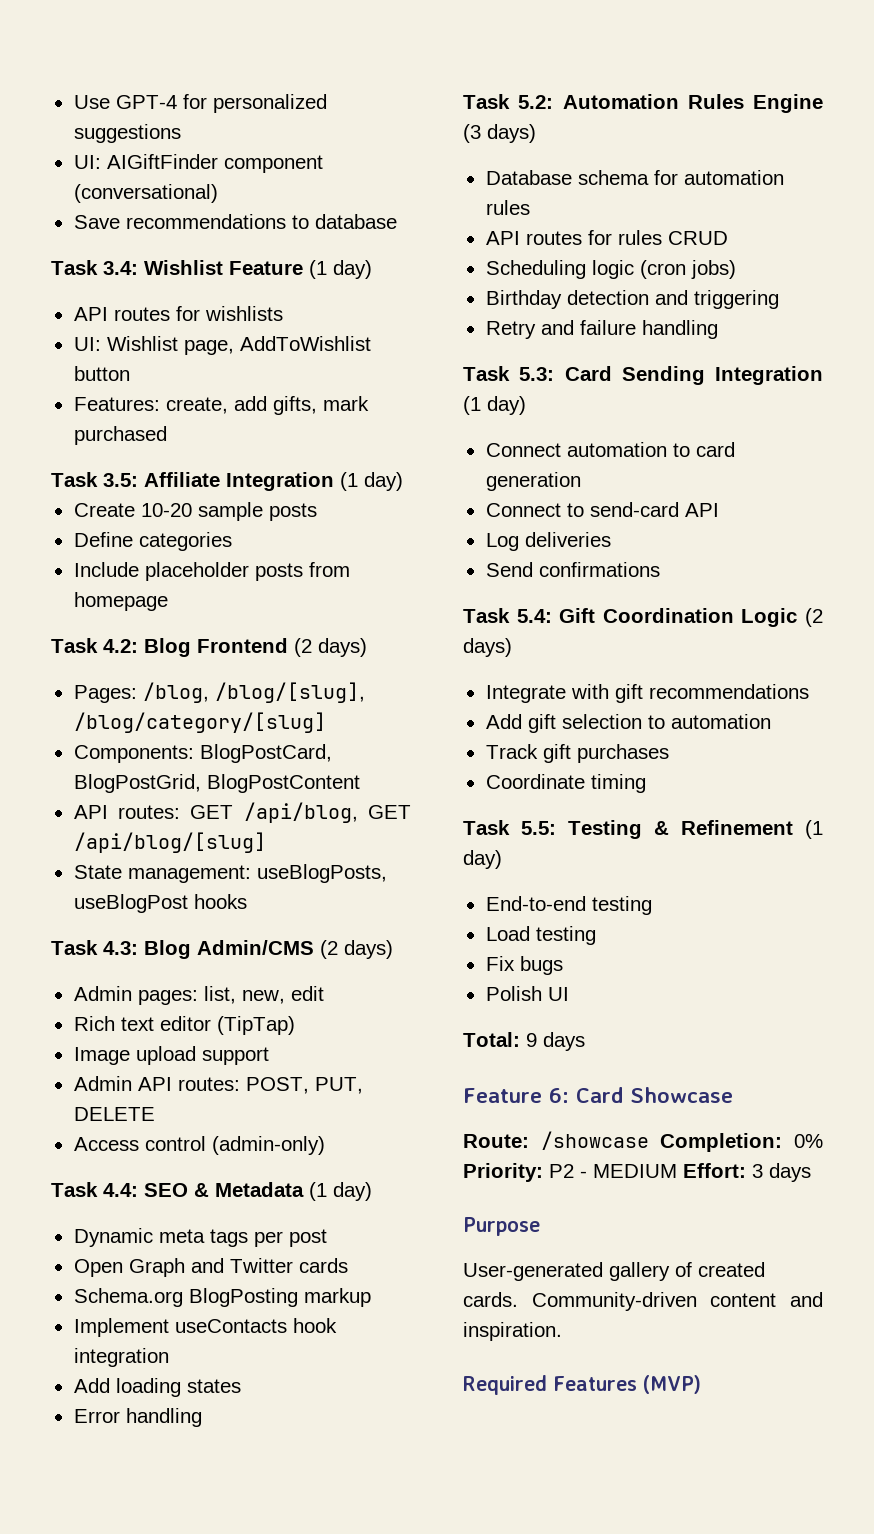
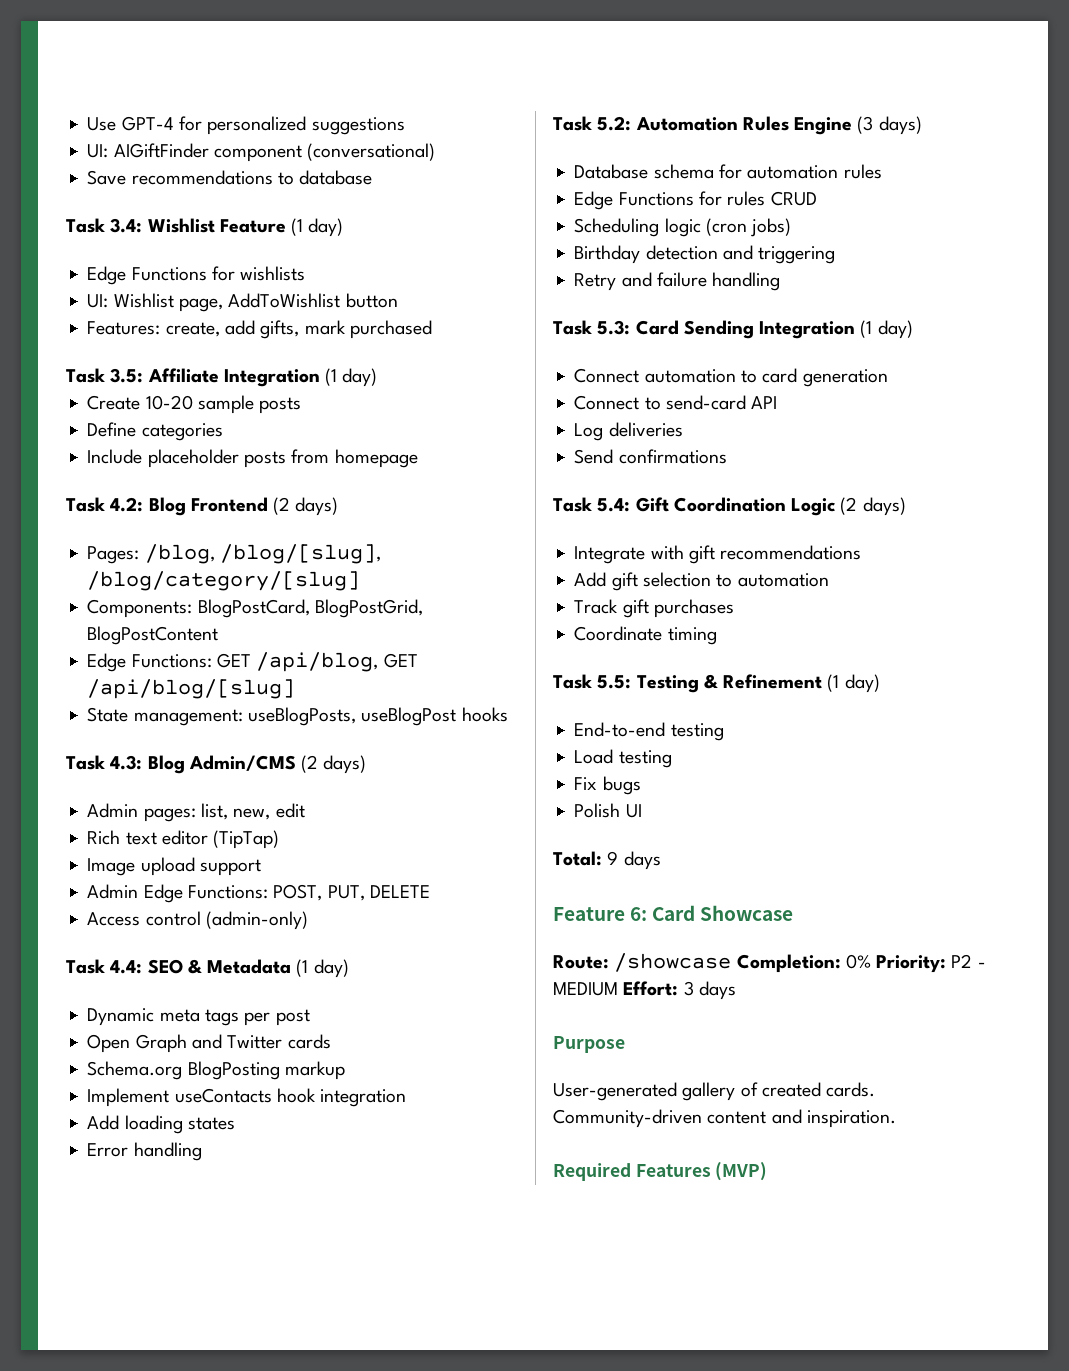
- API routes for wishlists
+ Edge Functions for wishlists
- API routes: GET /api/blog, GET /api/blog/[slug]
+ Edge Functions: GET /api/blog, GET /api/blog/[slug]
- Admin API routes: POST, PUT, DELETE
+ Admin Edge Functions: POST, PUT, DELETE
- API routes for rules CRUD
+ Edge Functions for rules CRUD

